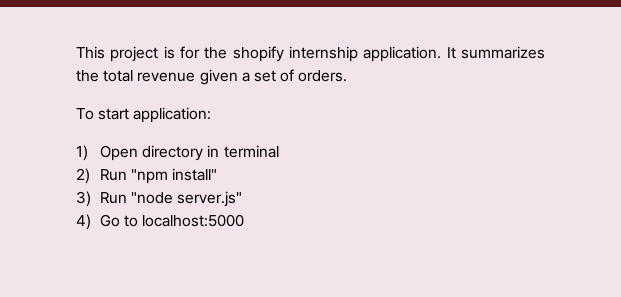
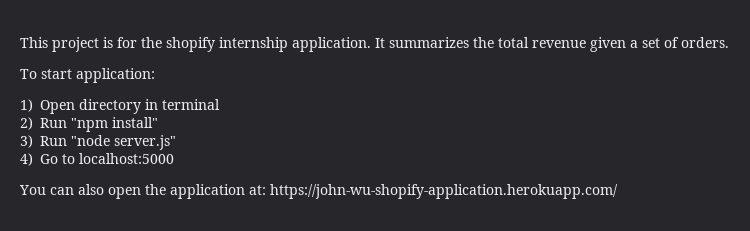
+ You can also open the application at: https://john-wu-shopify-application.herokuapp.com/

